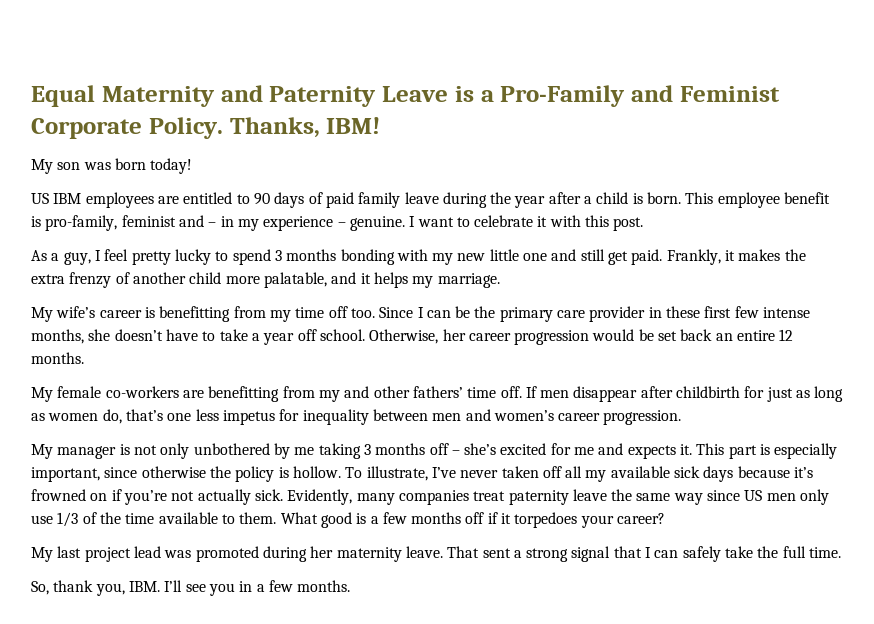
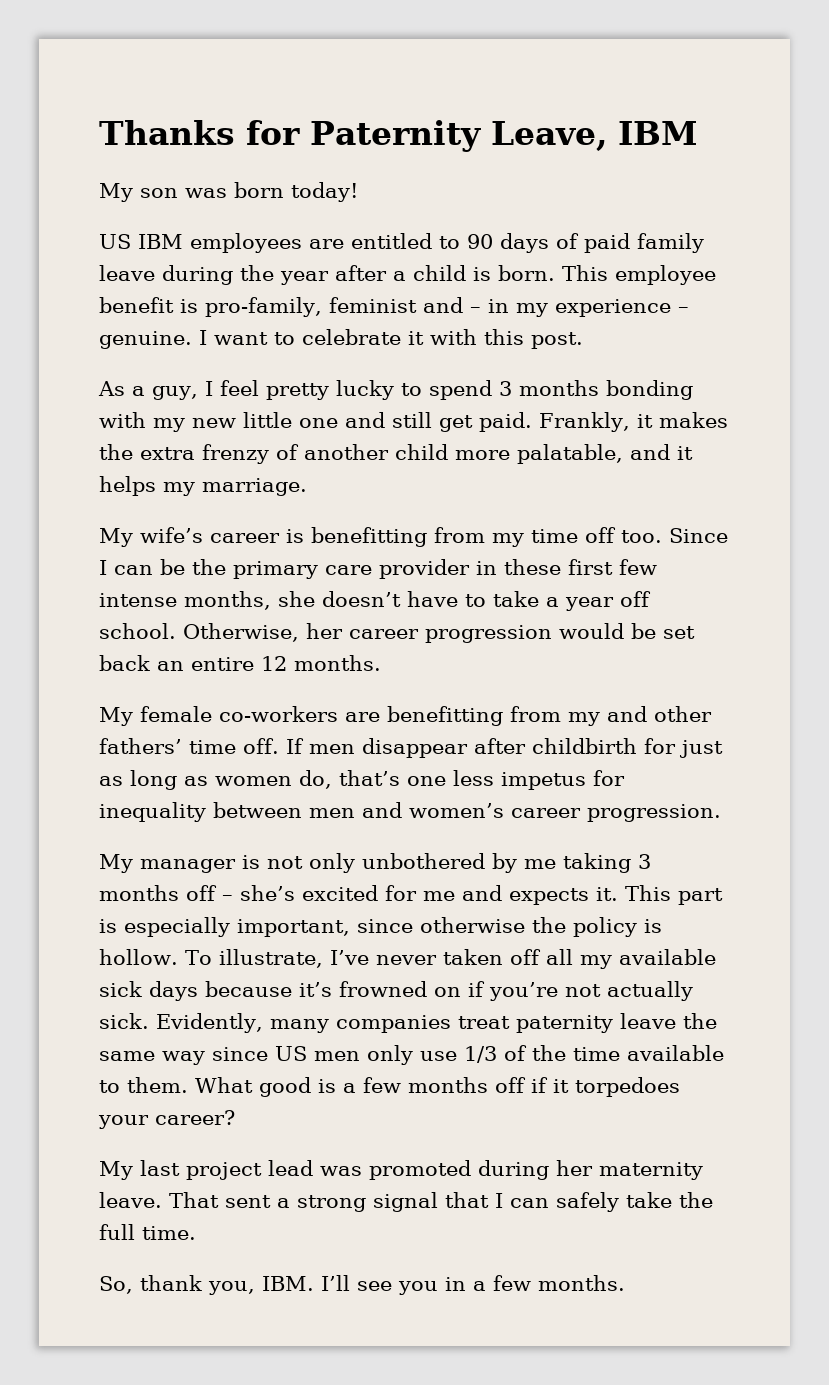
- Equal Maternity and Paternity Leave is a Pro-Family and Feminist Corporate Policy. Thanks, IBM!
+ Thanks for Paternity Leave, IBM

